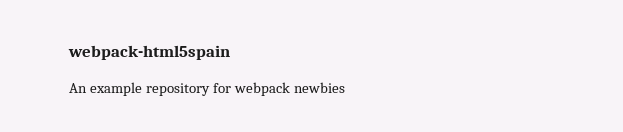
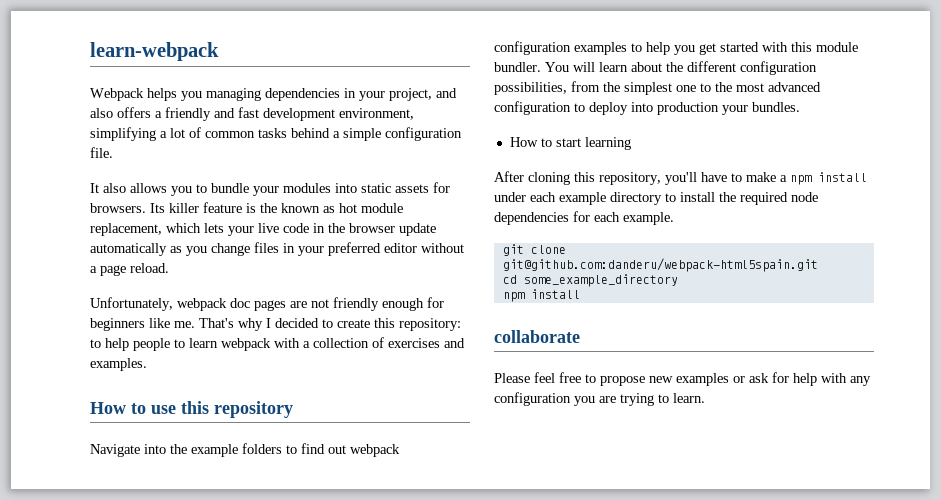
- webpack-html5spain
- An example repository for webpack newbies
+ learn-webpack
+ Webpack helps you managing dependencies in your project, and also offers a friendly and fast development environment, simplifying a lot of common tasks behind a simple configuration file.
+ It also allows you to bundle your modules into static assets for browsers. Its killer feature is the known as hot module replacement, which lets your live code in the browser update automatically as you change files in your preferred editor without a page reload.
+ Unfortunately, webpack doc pages are not friendly enough for beginners like me. That's why I decided to create this repository: to help people to learn webpack with a collection of exercises and examples.
+ How to use this repository
+ Navigate into the example folders to find out webpack configuration examples to help you get started with this module bundler. You will learn about the different configuration possibilities, from the simplest one to the most advanced configuration to deploy into production your bundles.
+ How to start learning
+ After cloning this repository, you'll have to make a npm install under each example directory to install the required node dependencies for each example.
+ git clone git@github.com:danderu/webpack-html5spain.git
+ cd some_example_directory
+ npm install
+ collaborate
+ Please feel free to propose new examples or ask for help with any configuration you are trying to learn.

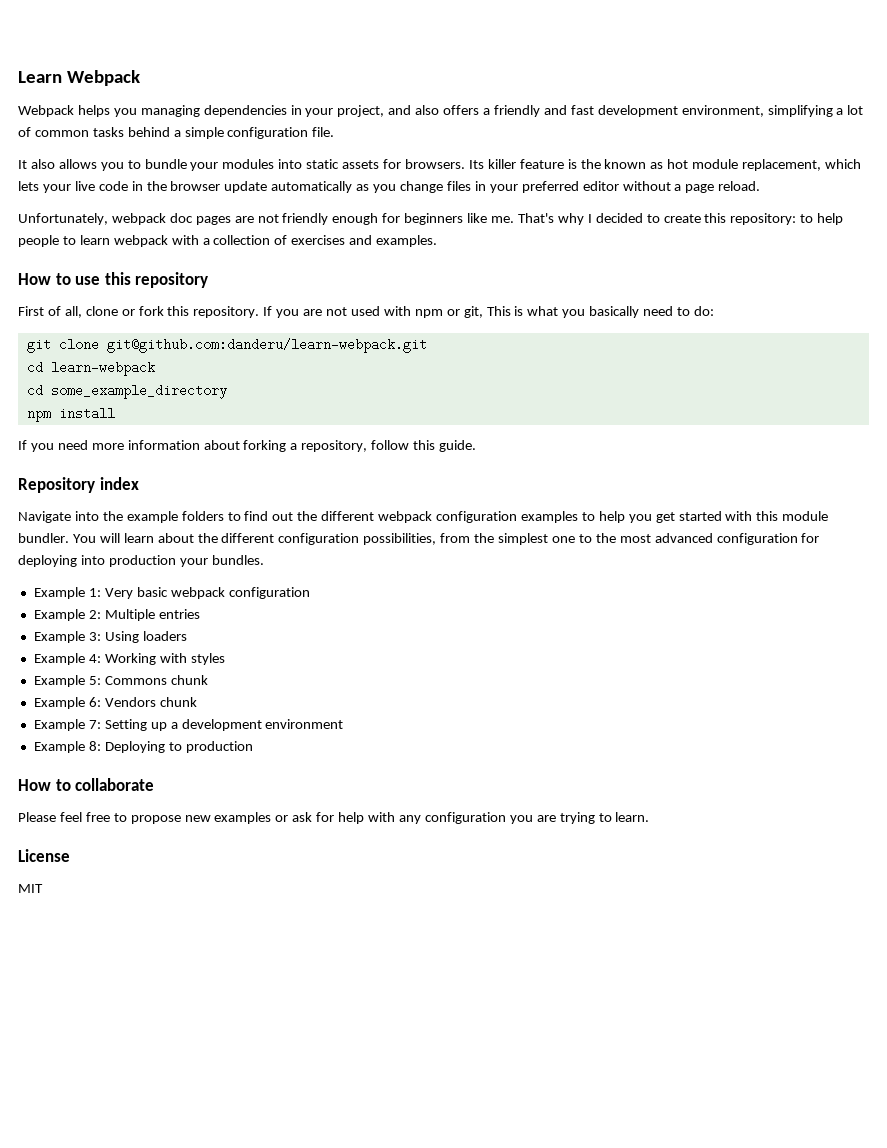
- learn-webpack
+ Learn Webpack
+ First of all, clone or fork this repository. If you are not used with npm or git, This is what you basically need to do:
+ git clone git@github.com:danderu/learn-webpack.git
+ cd learn-webpack
+ cd some_example_directory
+ npm install
+ If you need more information about forking a repository, follow this guide.
+ Repository index
- Navigate into the example folders to find out webpack configuration examples to help you get started with this module bundler.
+ Navigate into the example folders to find out the different webpack configuration examples to help you get started with this module bundler.
- You will learn about the different configuration possibilities, from the simplest one to the most advanced configuration to deploy into production your bundles.
+ You will learn about the different configuration possibilities, from the simplest one to the most advanced configuration for deploying into production your bundles.
- How to start learning
- After cloning this repository, you'll have to make a npm install under each example directory to install the required node dependencies for each example.
- git clone git@github.com:danderu/webpack-html5spain.git
- cd some_example_directory
- npm install
- collaborate
+ Example 1: Very basic webpack configuration
+ Example 2: Multiple entries
+ Example 3: Using loaders
+ Example 4: Working with styles
+ Example 5: Commons chunk
+ Example 6: Vendors chunk
+ Example 7: Setting up a development environment
+ Example 8: Deploying to production
+ How to collaborate
+ License
+ MIT

